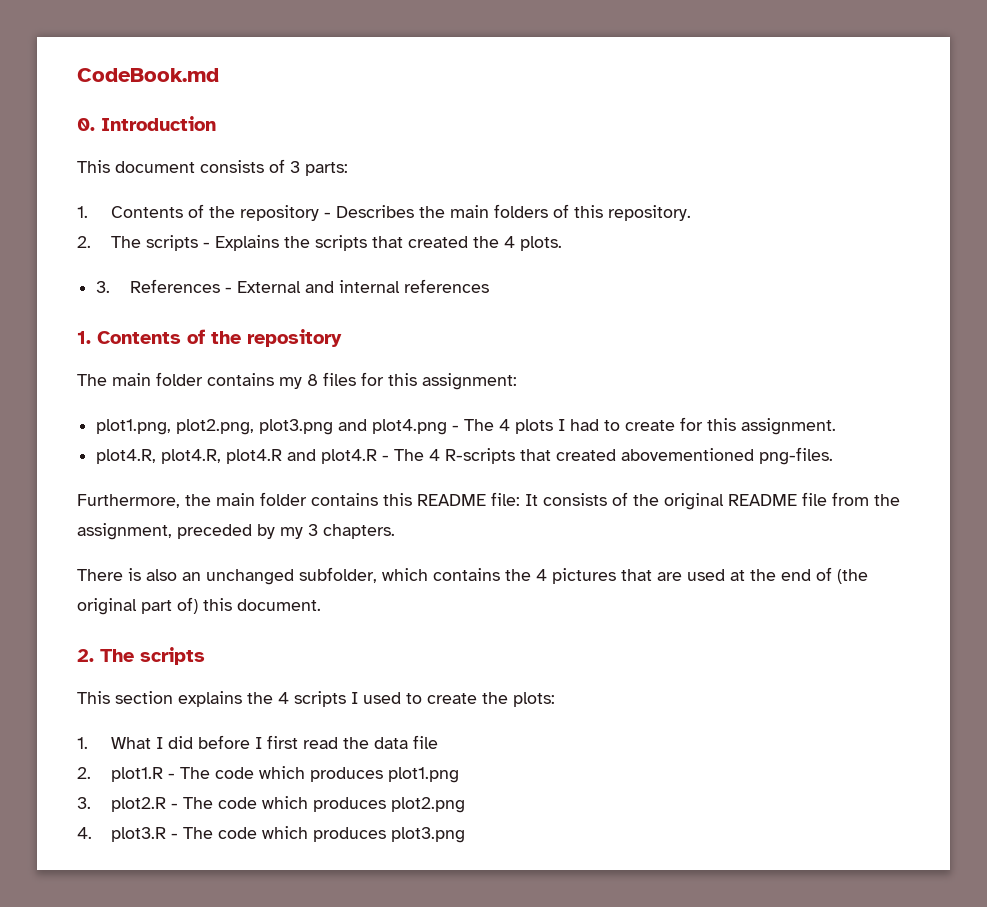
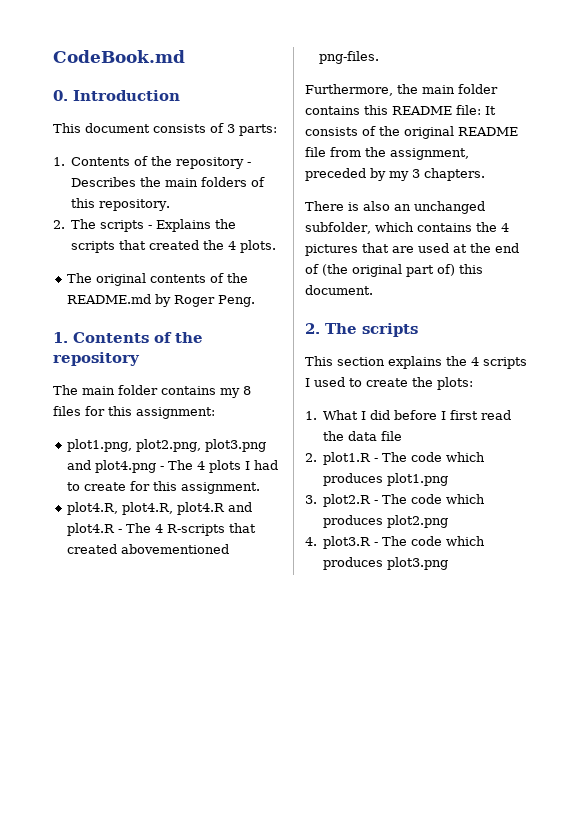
- 3. References - External and internal references
+ The original contents of the README.md by Roger Peng.

